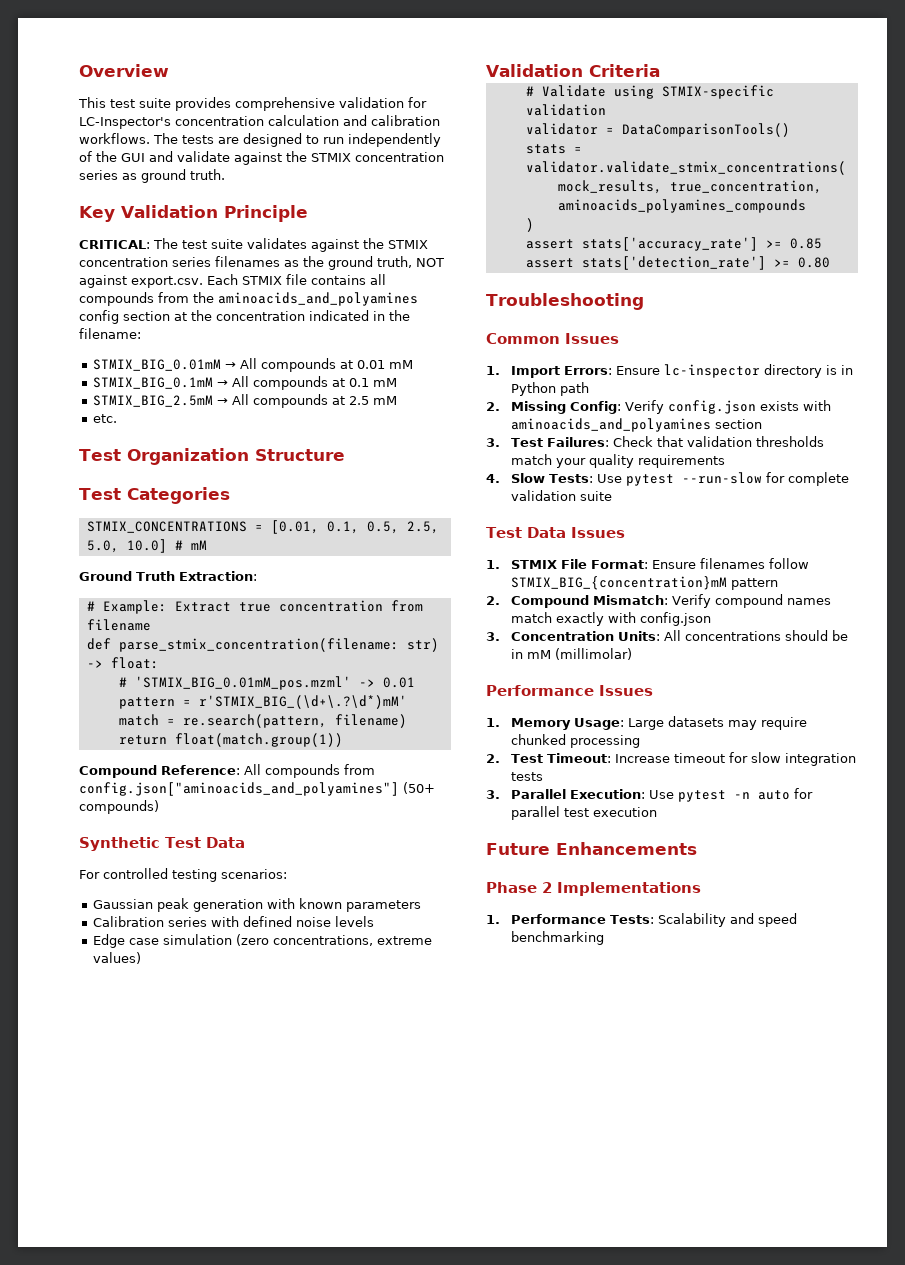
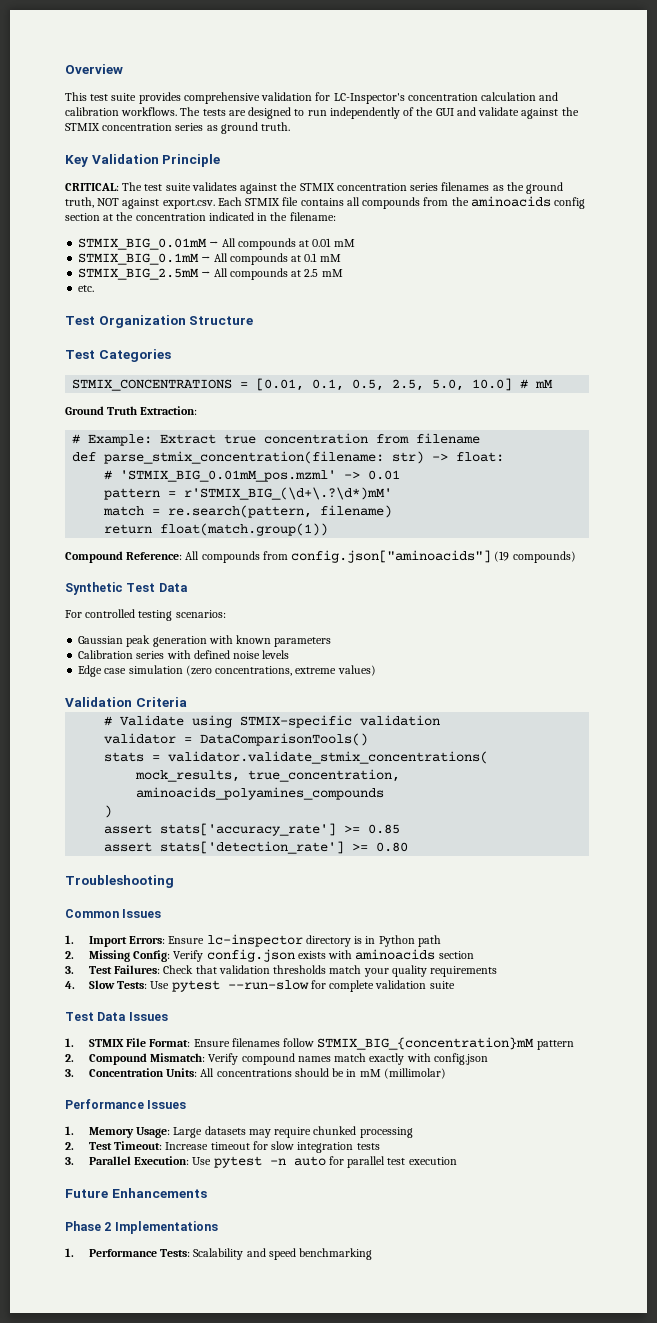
- CRITICAL: The test suite validates against the STMIX concentration series filenames as the ground truth, NOT against export.csv. Each STMIX file contains all compounds from the aminoacids_and_polyamines config section at the concentration indicated in the filename:
+ CRITICAL: The test suite validates against the STMIX concentration series filenames as the ground truth, NOT against export.csv. Each STMIX file contains all compounds from the aminoacids config section at the concentration indicated in the filename:
- Compound Reference: All compounds from config.json["aminoacids_and_polyamines"] (50+ compounds)
+ Compound Reference: All compounds from config.json["aminoacids"] (19 compounds)
- 2. Missing Config: Verify config.json exists with aminoacids_and_polyamines section
+ 2. Missing Config: Verify config.json exists with aminoacids section

